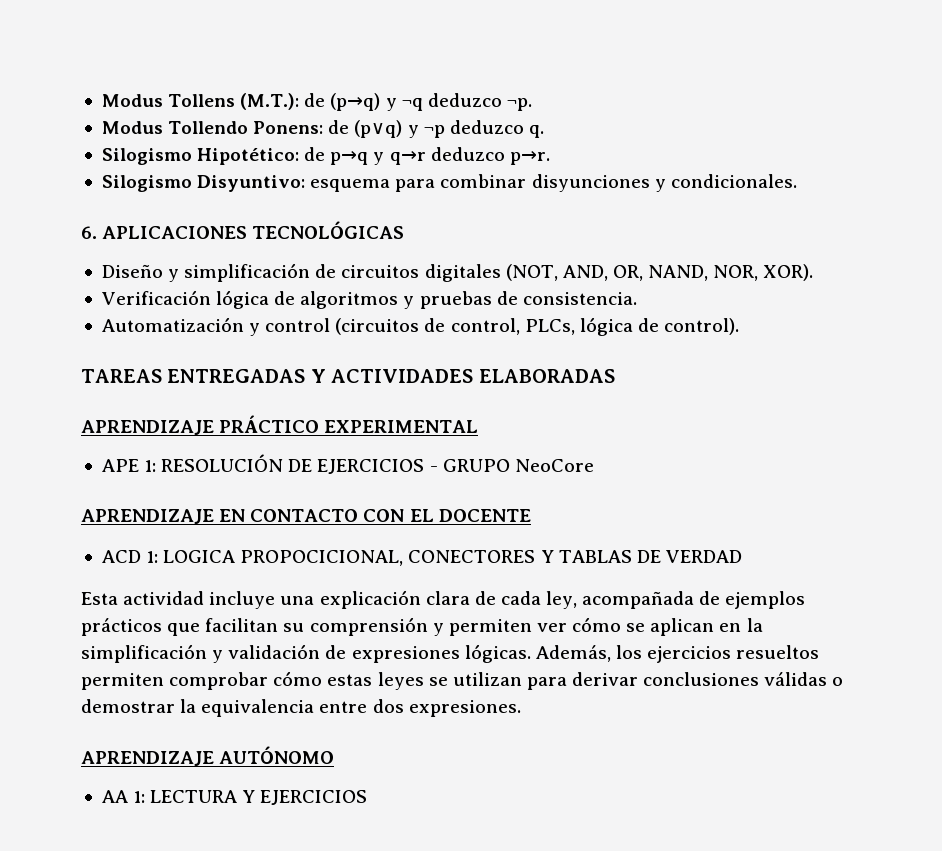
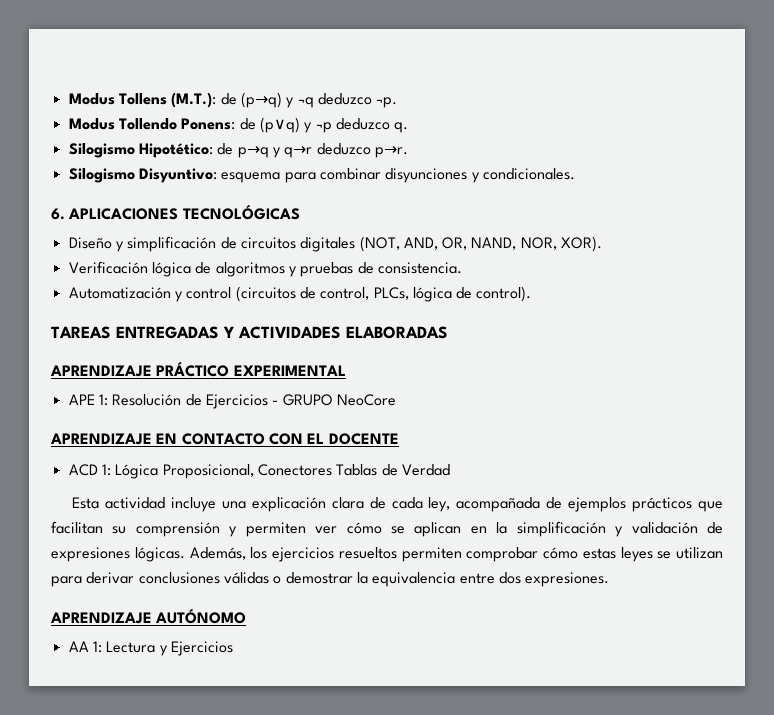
- APE 1: RESOLUCIÓN DE EJERCICIOS - GRUPO NeoCore
+ APE 1: Resolución de Ejercicios - GRUPO NeoCore
- ACD 1: LOGICA PROPOCICIONAL, CONECTORES Y TABLAS DE VERDAD
+ ACD 1: Lógica Proposicional, Conectores Tablas de Verdad
- AA 1: LECTURA Y EJERCICIOS
+ AA 1: Lectura y Ejercicios

